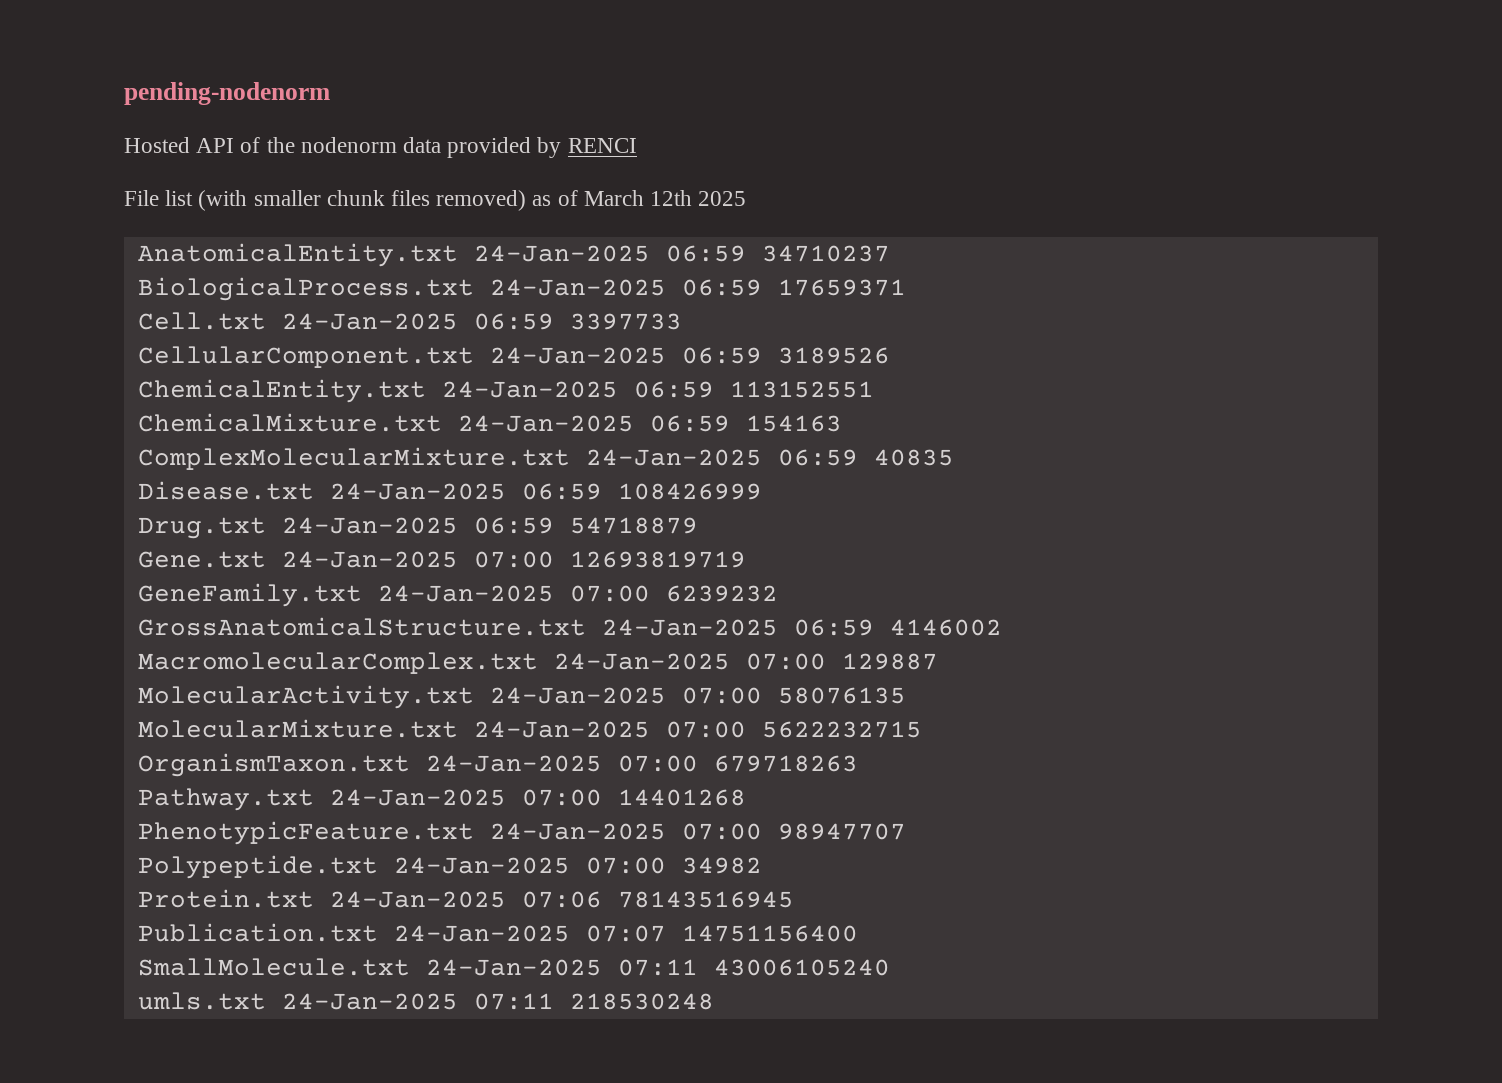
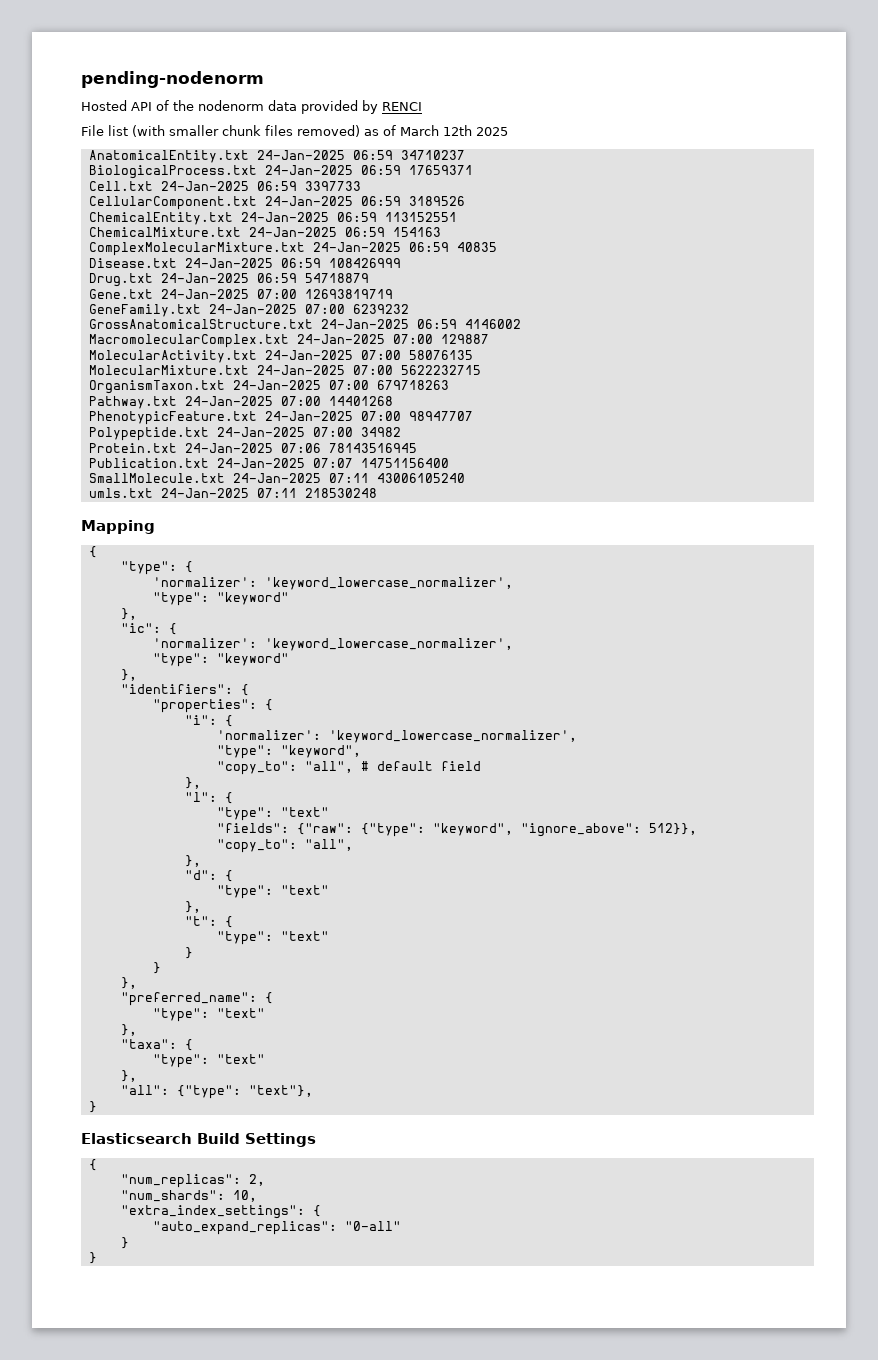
+ Mapping
+ {
+ "type": {
+ 'normalizer': 'keyword_lowercase_normalizer',
+ "type": "keyword"
+ },
+ "ic": {
+ 'normalizer': 'keyword_lowercase_normalizer',
+ "type": "keyword"
+ },
+ "identifiers": {
+ "properties": {
+ "i": {
+ 'normalizer': 'keyword_lowercase_normalizer',
+ "type": "keyword",
+ "copy_to": "all", # default field
+ },
+ "l": {
+ "type": "text"
+ "fields": {"raw": {"type": "keyword", "ignore_above": 512}},
+ "copy_to": "all",
+ },
+ "d": {
+ "type": "text"
+ },
+ "t": {
+ "type": "text"
+ }
+ }
+ },
+ "preferred_name": {
+ "type": "text"
+ },
+ "taxa": {
+ "type": "text"
+ },
+ "all": {"type": "text"},
+ }
+ Elasticsearch Build Settings
+ {
+ "num_replicas": 2,
+ "num_shards": 10,
+ "extra_index_settings": {
+ "auto_expand_replicas": "0-all"
+ }
+ }

